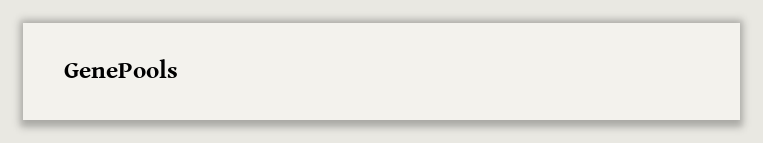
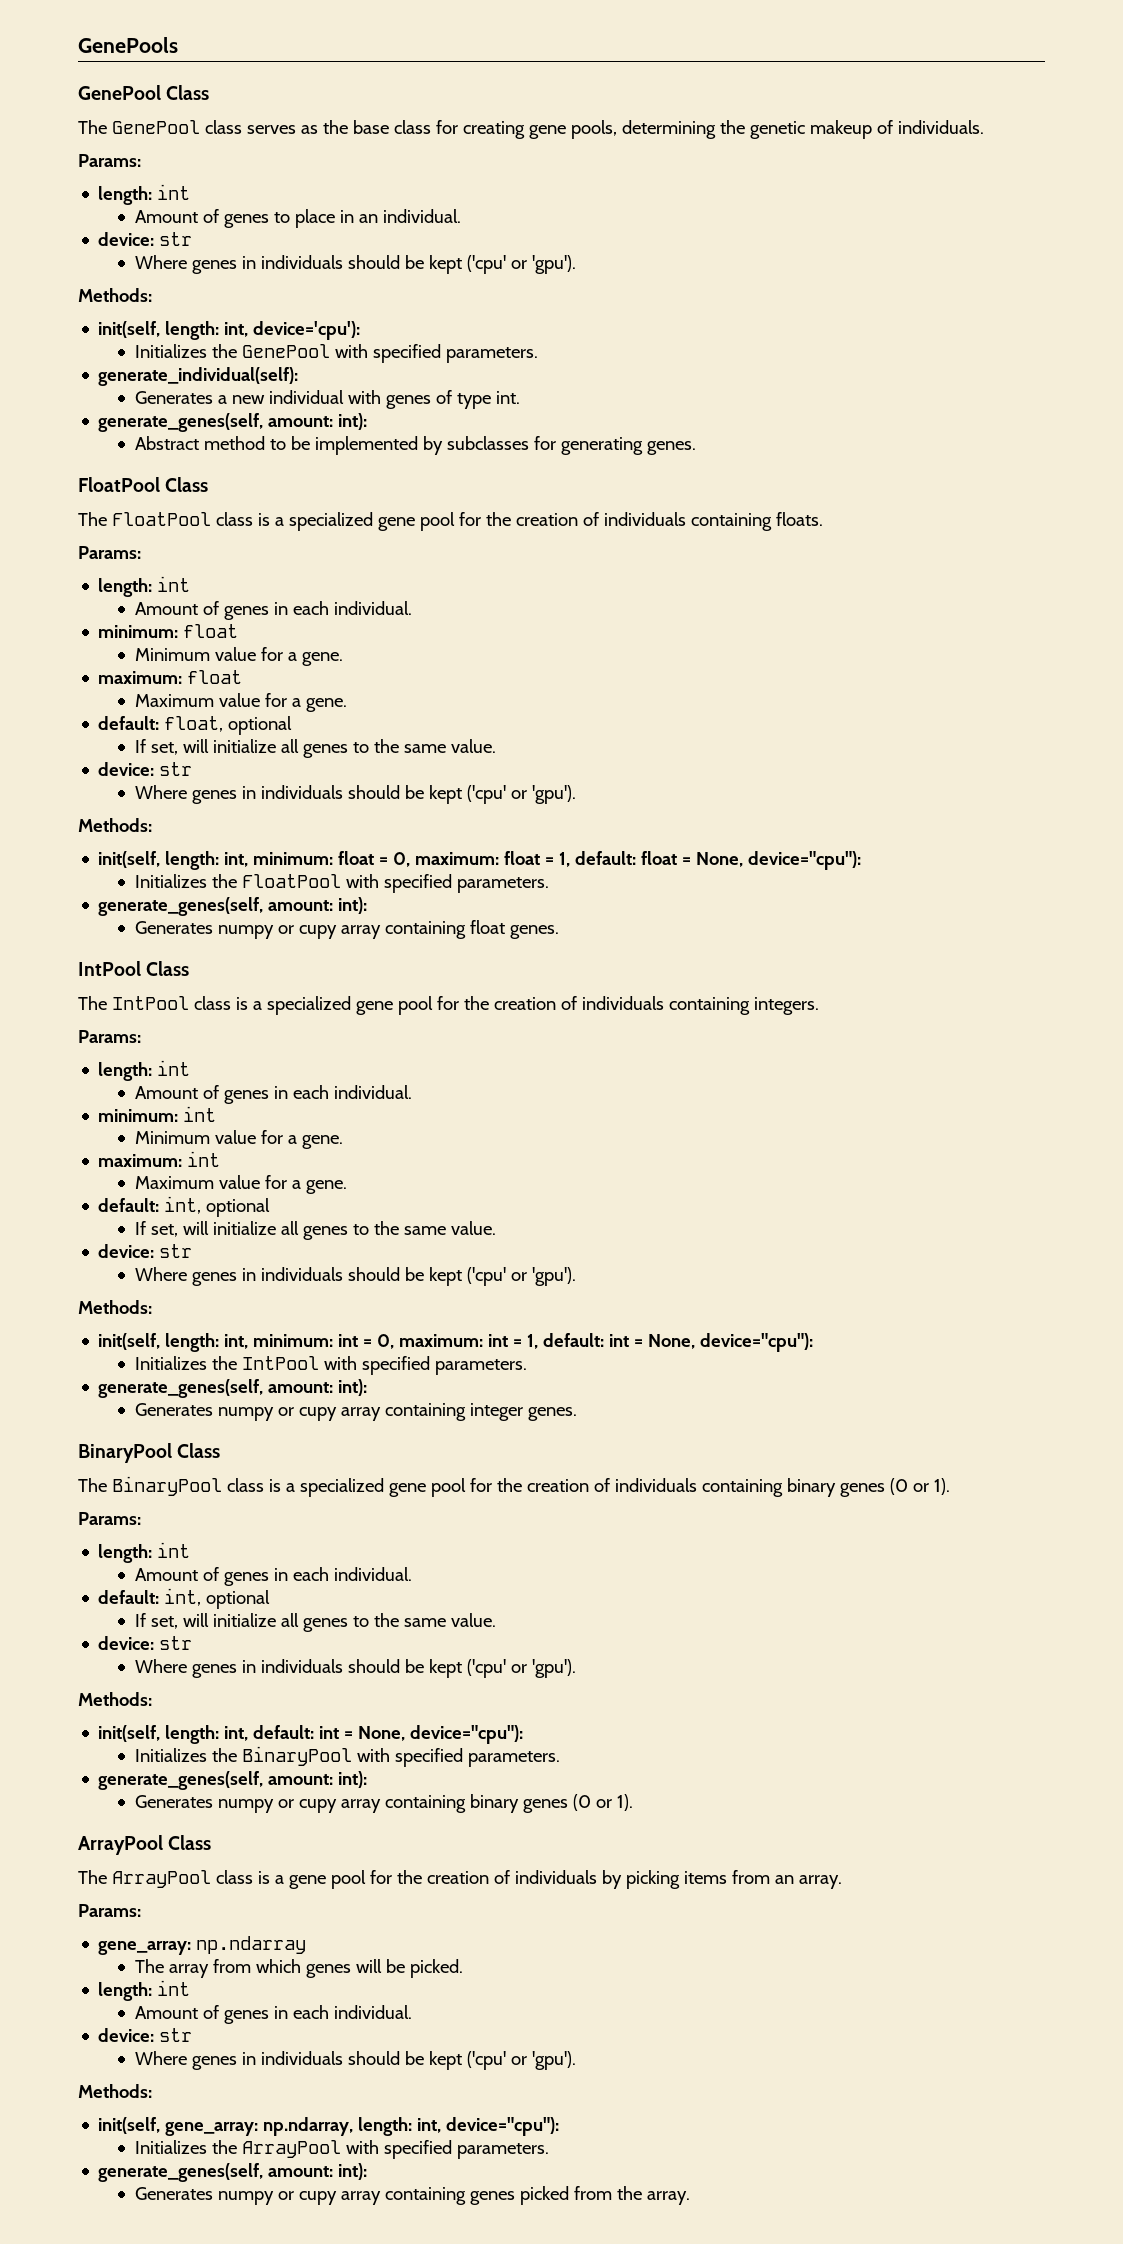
+ GenePool Class
+ The GenePool class serves as the base class for creating gene pools, determining the genetic makeup of individuals.
+ Params:
+ length: int
+ Amount of genes to place in an individual.
+ device: str
+ Where genes in individuals should be kept ('cpu' or 'gpu').
+ Methods:
+ init(self, length: int, device='cpu'):
+ Initializes the GenePool with specified parameters.
+ generate_individual(self):
+ Generates a new individual with genes of type int.
+ generate_genes(self, amount: int):
+ Abstract method to be implemented by subclasses for generating genes.
+ FloatPool Class
+ The FloatPool class is a specialized gene pool for the creation of individuals containing floats.
+ Params:
+ length: int
+ Amount of genes in each individual.
+ minimum: float
+ Minimum value for a gene.
+ maximum: float
+ Maximum value for a gene.
+ default: float, optional
+ If set, will initialize all genes to the same value.
+ device: str
+ Where genes in individuals should be kept ('cpu' or 'gpu').
+ Methods:
+ init(self, length: int, minimum: float = 0, maximum: float = 1, default: float = None, device="cpu"):
+ Initializes the FloatPool with specified parameters.
+ generate_genes(self, amount: int):
+ Generates numpy or cupy array containing float genes.
+ IntPool Class
+ The IntPool class is a specialized gene pool for the creation of individuals containing integers.
+ Params:
+ length: int
+ Amount of genes in each individual.
+ minimum: int
+ Minimum value for a gene.
+ maximum: int
+ Maximum value for a gene.
+ default: int, optional
+ If set, will initialize all genes to the same value.
+ device: str
+ Where genes in individuals should be kept ('cpu' or 'gpu').
+ Methods:
+ init(self, length: int, minimum: int = 0, maximum: int = 1, default: int = None, device="cpu"):
+ Initializes the IntPool with specified parameters.
+ generate_genes(self, amount: int):
+ Generates numpy or cupy array containing integer genes.
+ BinaryPool Class
+ The BinaryPool class is a specialized gene pool for the creation of individuals containing binary genes (0 or 1).
+ Params:
+ length: int
+ Amount of genes in each individual.
+ default: int, optional
+ If set, will initialize all genes to the same value.
+ device: str
+ Where genes in individuals should be kept ('cpu' or 'gpu').
+ Methods:
+ init(self, length: int, default: int = None, device="cpu"):
+ Initializes the BinaryPool with specified parameters.
+ generate_genes(self, amount: int):
+ Generates numpy or cupy array containing binary genes (0 or 1).
+ ArrayPool Class
+ The ArrayPool class is a gene pool for the creation of individuals by picking items from an array.
+ Params:
+ gene_array: np.ndarray
+ The array from which genes will be picked.
+ length: int
+ Amount of genes in each individual.
+ device: str
+ Where genes in individuals should be kept ('cpu' or 'gpu').
+ Methods:
+ init(self, gene_array: np.ndarray, length: int, device="cpu"):
+ Initializes the ArrayPool with specified parameters.
+ generate_genes(self, amount: int):
+ Generates numpy or cupy array containing genes picked from the array.

